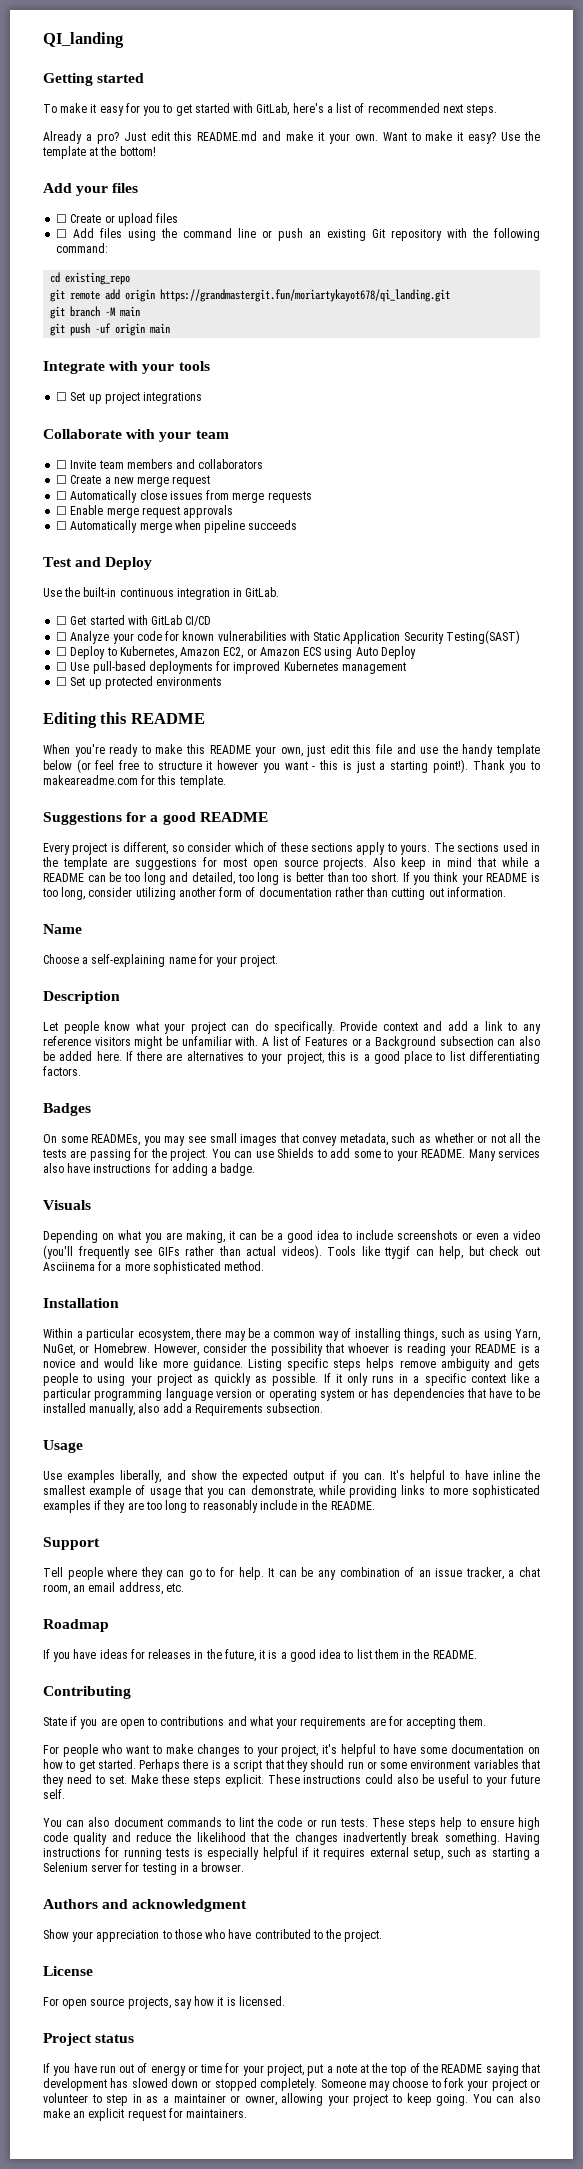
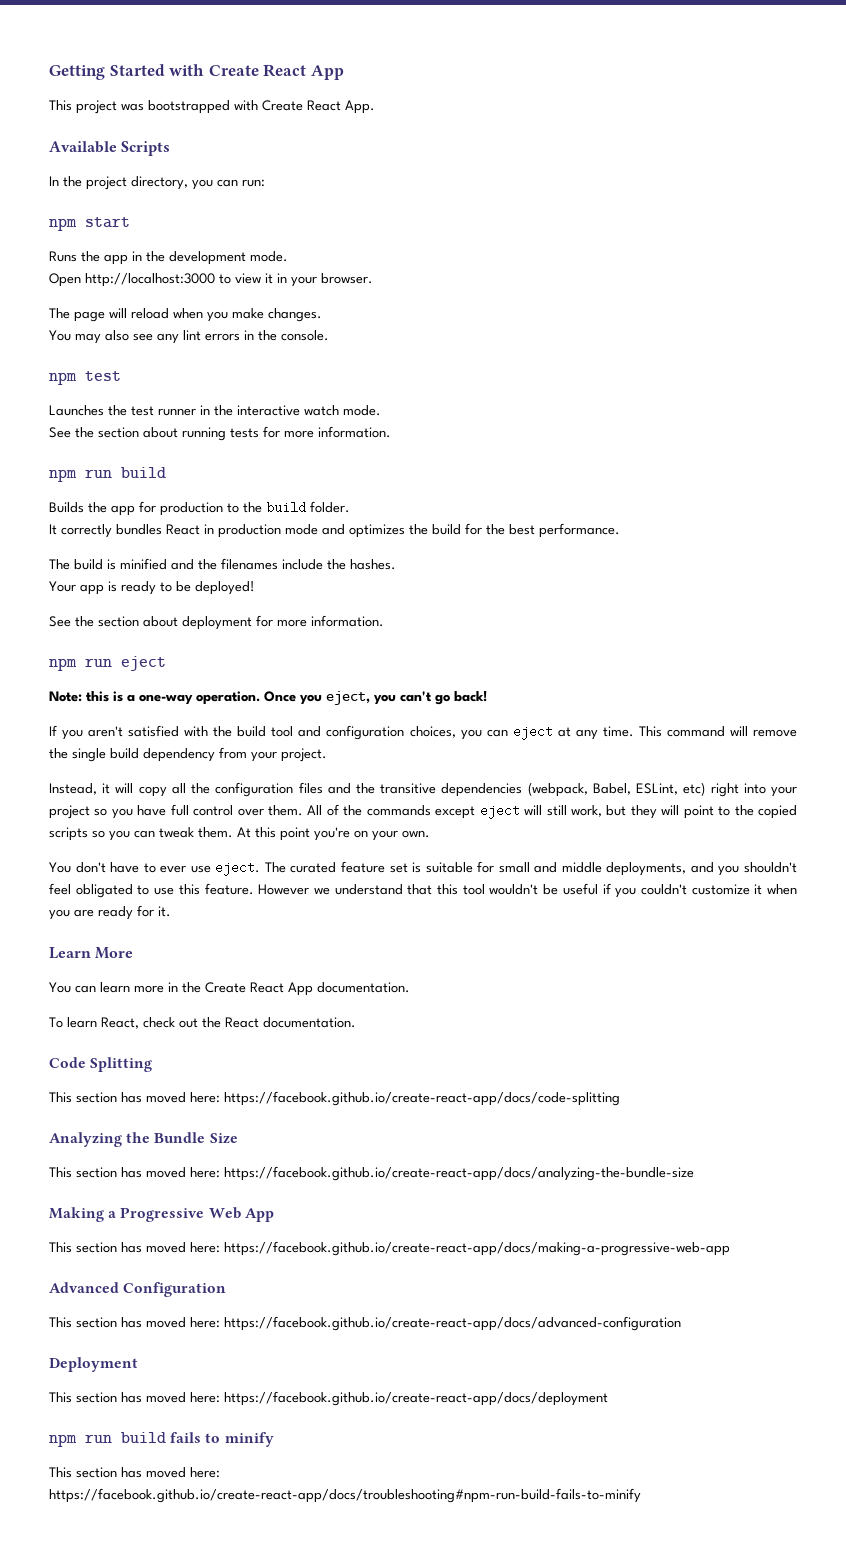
- QI_landing
- Getting started
- To make it easy for you to get started with GitLab, here's a list of recommended next steps.
- Already a pro? Just edit this README.md and make it your own. Want to make it easy? Use the template at the bottom!
- Add your files
- ☐ Create or upload files
- ☐ Add files using the command line or push an existing Git repository with the following command:
- cd existing_repo
- git remote add origin https://grandmastergit.fun/moriartykayot678/qi_landing.git
- git branch -M main
- git push -uf origin main
- Integrate with your tools
- ☐ Set up project integrations
- Collaborate with your team
- ☐ Invite team members and collaborators
- ☐ Create a new merge request
- ☐ Automatically close issues from merge requests
- ☐ Enable merge request approvals
- ☐ Automatically merge when pipeline succeeds
- Test and Deploy
- Use the built-in continuous integration in GitLab.
- ☐ Get started with GitLab CI/CD
- ☐ Analyze your code for known vulnerabilities with Static Application Security Testing(SAST)
- ☐ Deploy to Kubernetes, Amazon EC2, or Amazon ECS using Auto Deploy
- ☐ Use pull-based deployments for improved Kubernetes management
- ☐ Set up protected environments
- Editing this README
- When you're ready to make this README your own, just edit this file and use the handy template below (or feel free to structure it however you want - this is just a starting point!). Thank you to makeareadme.com for this template.
- Suggestions for a good README
- Every project is different, so consider which of these sections apply to yours. The sections used in the template are suggestions for most open source projects. Also keep in mind that while a README can be too long and detailed, too long is better than too short. If you think your README is too long, consider utilizing another form of documentation rather than cutting out information.
- Name
- Choose a self-explaining name for your project.
- Description
- Let people know what your project can do specifically. Provide context and add a link to any reference visitors might be unfamiliar with. A list of Features or a Background subsection can also be added here. If there are alternatives to your project, this is a good place to list differentiating factors.
- Badges
- On some READMEs, you may see small images that convey metadata, such as whether or not all the tests are passing for the project. You can use Shields to add some to your README. Many services also have instructions for adding a badge.
- Visuals
- Depending on what you are making, it can be a good idea to include screenshots or even a video (you'll frequently see GIFs rather than actual videos). Tools like ttygif can help, but check out Asciinema for a more sophisticated method.
- Installation
- Within a particular ecosystem, there may be a common way of installing things, such as using Yarn, NuGet, or Homebrew. However, consider the possibility that whoever is reading your README is a novice and would like more guidance. Listing specific steps helps remove ambiguity and gets people to using your project as quickly as possible. If it only runs in a specific context like a particular programming language version or operating system or has dependencies that have to be installed manually, also add a Requirements subsection.
- Usage
- Use examples liberally, and show the expected output if you can. It's helpful to have inline the smallest example of usage that you can demonstrate, while providing links to more sophisticated examples if they are too long to reasonably include in the README.
- Support
- Tell people where they can go to for help. It can be any combination of an issue tracker, a chat room, an email address, etc.
- Roadmap
- If you have ideas for releases in the future, it is a good idea to list them in the README.
- Contributing
- State if you are open to contributions and what your requirements are for accepting them.
- For people who want to make changes to your project, it's helpful to have some documentation on how to get started. Perhaps there is a script that they should run or some environment variables that they need to set. Make these steps explicit. These instructions could also be useful to your future self.
- You can also document commands to lint the code or run tests. These steps help to ensure high code quality and reduce the likelihood that the changes inadvertently break something. Having instructions for running tests is especially helpful if it requires external setup, such as starting a Selenium server for testing in a browser.
- Authors and acknowledgment
- Show your appreciation to those who have contributed to the project.
- License
- For open source projects, say how it is licensed.
- Project status
- If you have run out of energy or time for your project, put a note at the top of the README saying that development has slowed down or stopped completely. Someone may choose to fork your project or volunteer to step in as a maintainer or owner, allowing your project to keep going. You can also make an explicit request for maintainers.
+ Getting Started with Create React App
+ This project was bootstrapped with Create React App.
+ Available Scripts
+ In the project directory, you can run:
+ npm start
+ Runs the app in the development mode.
+ Open http://localhost:3000 to view it in your browser.
+ The page will reload when you make changes.
+ You may also see any lint errors in the console.
+ npm test
+ Launches the test runner in the interactive watch mode.
+ See the section about running tests for more information.
+ npm run build
+ Builds the app for production to the build folder.
+ It correctly bundles React in production mode and optimizes the build for the best performance.
+ The build is minified and the filenames include the hashes.
+ Your app is ready to be deployed!
+ See the section about deployment for more information.
+ npm run eject
+ Note: this is a one-way operation. Once you eject, you can't go back!
+ If you aren't satisfied with the build tool and configuration choices, you can eject at any time. This command will remove the single build dependency from your project.
+ Instead, it will copy all the configuration files and the transitive dependencies (webpack, Babel, ESLint, etc) right into your project so you have full control over them. All of the commands except eject will still work, but they will point to the copied scripts so you can tweak them. At this point you're on your own.
+ You don't have to ever use eject. The curated feature set is suitable for small and middle deployments, and you shouldn't feel obligated to use this feature. However we understand that this tool wouldn't be useful if you couldn't customize it when you are ready for it.
+ Learn More
+ You can learn more in the Create React App documentation.
+ To learn React, check out the React documentation.
+ Code Splitting
+ This section has moved here: https://facebook.github.io/create-react-app/docs/code-splitting
+ Analyzing the Bundle Size
+ This section has moved here: https://facebook.github.io/create-react-app/docs/analyzing-the-bundle-size
+ Making a Progressive Web App
+ This section has moved here: https://facebook.github.io/create-react-app/docs/making-a-progressive-web-app
+ Advanced Configuration
+ This section has moved here: https://facebook.github.io/create-react-app/docs/advanced-configuration
+ Deployment
+ This section has moved here: https://facebook.github.io/create-react-app/docs/deployment
+ npm run build fails to minify
+ This section has moved here: https://facebook.github.io/create-react-app/docs/troubleshooting#npm-run-build-fails-to-minify

